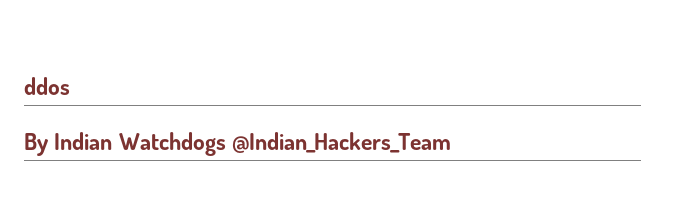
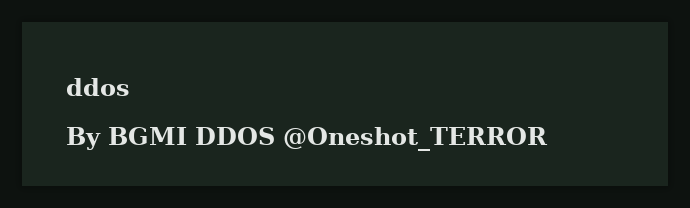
- By Indian Watchdogs @Indian_Hackers_Team
+ By BGMI DDOS @Oneshot_TERROR

